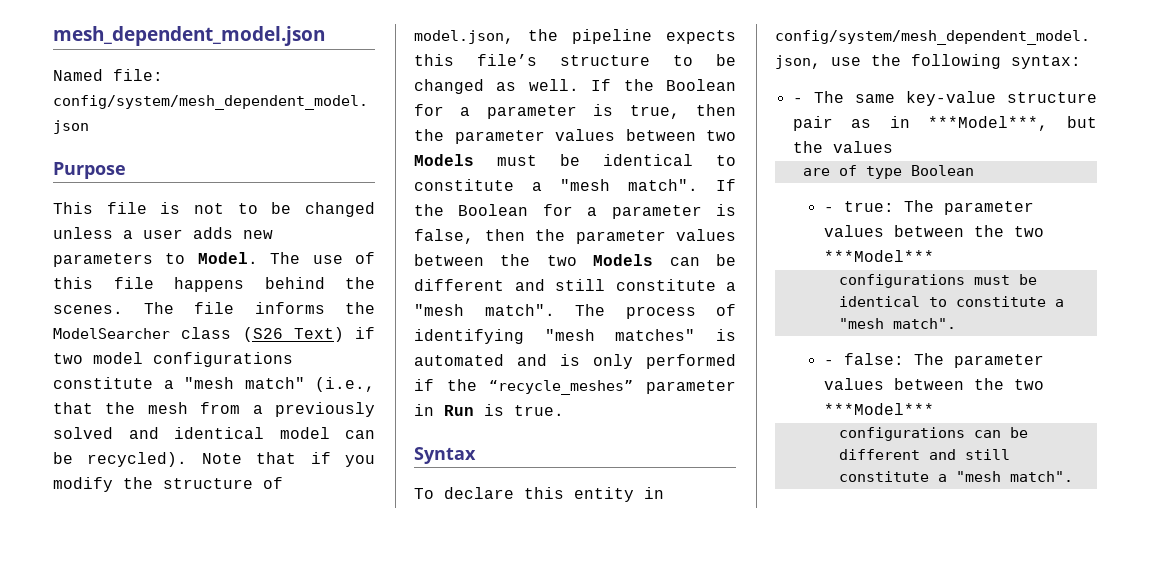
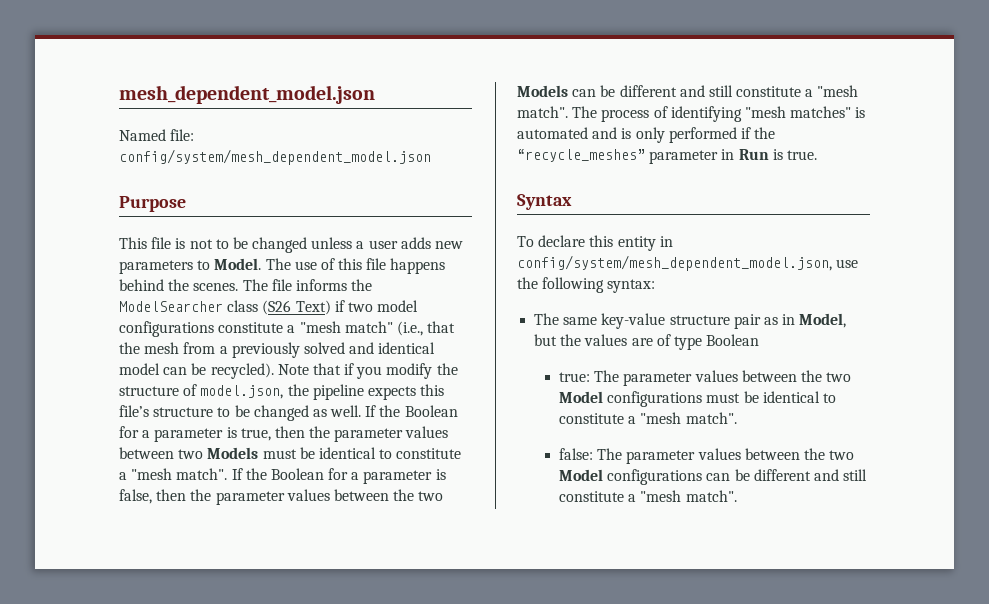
- - The same key-value structure pair as in ***Model***, but the values
- are of type Boolean
+ The same key-value structure pair as in Model, but the values are of type Boolean
- - true: The parameter values between the two ***Model***
- configurations must be identical to constitute a "mesh match".
+ true: The parameter values between the two Model configurations must be identical to constitute a "mesh match".
- - false: The parameter values between the two ***Model***
- configurations can be different and still constitute a "mesh match".
+ false: The parameter values between the two Model configurations can be different and still constitute a "mesh match".

